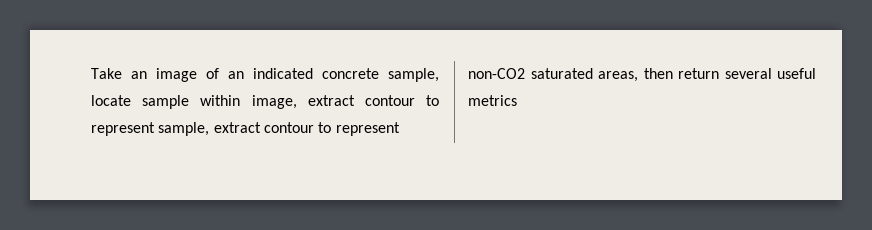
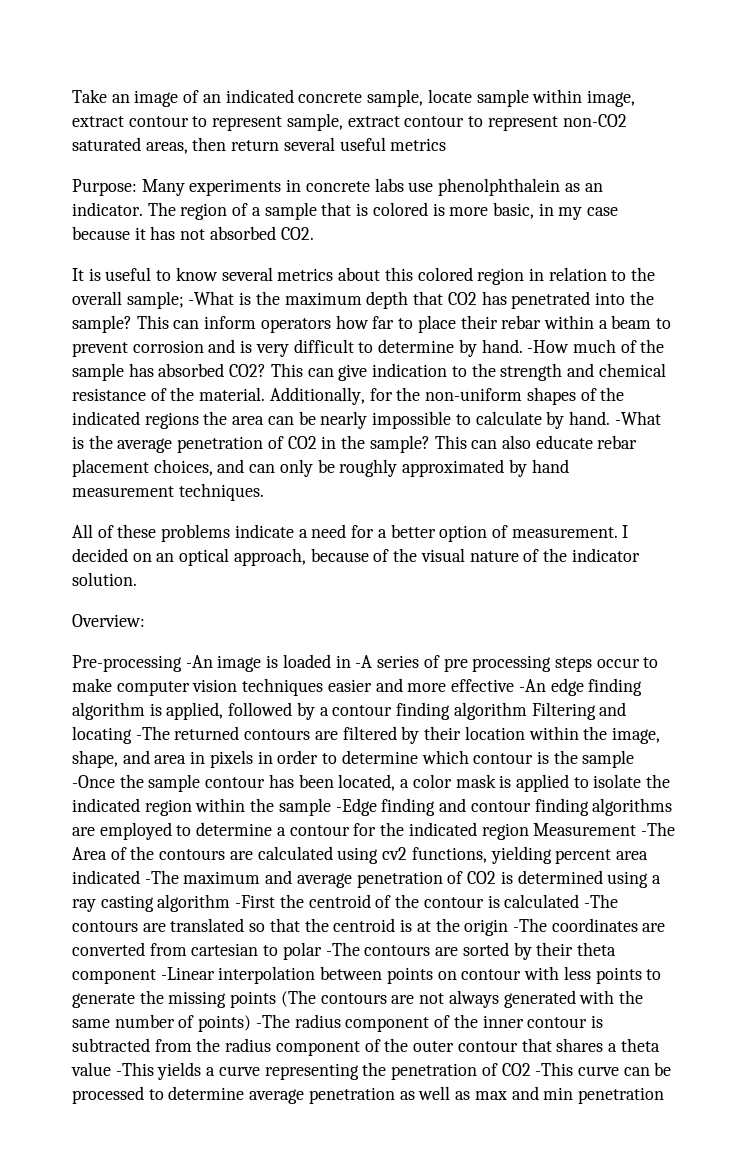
+ Purpose: Many experiments in concrete labs use phenolphthalein as an indicator. The region of a sample that is colored is more basic, in my case because it has not absorbed CO2.
+ It is useful to know several metrics about this colored region in relation to the overall sample; -What is the maximum depth that CO2 has penetrated into the sample? This can inform operators how far to place their rebar within a beam to prevent corrosion and is very difficult to determine by hand. -How much of the sample has absorbed CO2? This can give indication to the strength and chemical resistance of the material. Additionally, for the non-uniform shapes of the indicated regions the area can be nearly impossible to calculate by hand. -What is the average penetration of CO2 in the sample? This can also educate rebar placement choices, and can only be roughly approximated by hand measurement techniques.
+ All of these problems indicate a need for a better option of measurement. I decided on an optical approach, because of the visual nature of the indicator solution.
+ Overview:
+ Pre-processing -An image is loaded in -A series of pre processing steps occur to make computer vision techniques easier and more effective -An edge finding algorithm is applied, followed by a contour finding algorithm Filtering and locating -The returned contours are filtered by their location within the image, shape, and area in pixels in order to determine which contour is the sample -Once the sample contour has been located, a color mask is applied to isolate the indicated region within the sample -Edge finding and contour finding algorithms are employed to determine a contour for the indicated region Measurement -The Area of the contours are calculated using cv2 functions, yielding percent area indicated -The maximum and average penetration of CO2 is determined using a ray casting algorithm -First the centroid of the contour is calculated -The contours are translated so that the centroid is at the origin -The coordinates are converted from cartesian to polar -The contours are sorted by their theta component -Linear interpolation between points on contour with less points to generate the missing points (The contours are not always generated with the same number of points) -The radius component of the inner contour is subtracted from the radius component of the outer contour that shares a theta value -This yields a curve representing the penetration of CO2 -This curve can be processed to determine average penetration as well as max and min penetration

